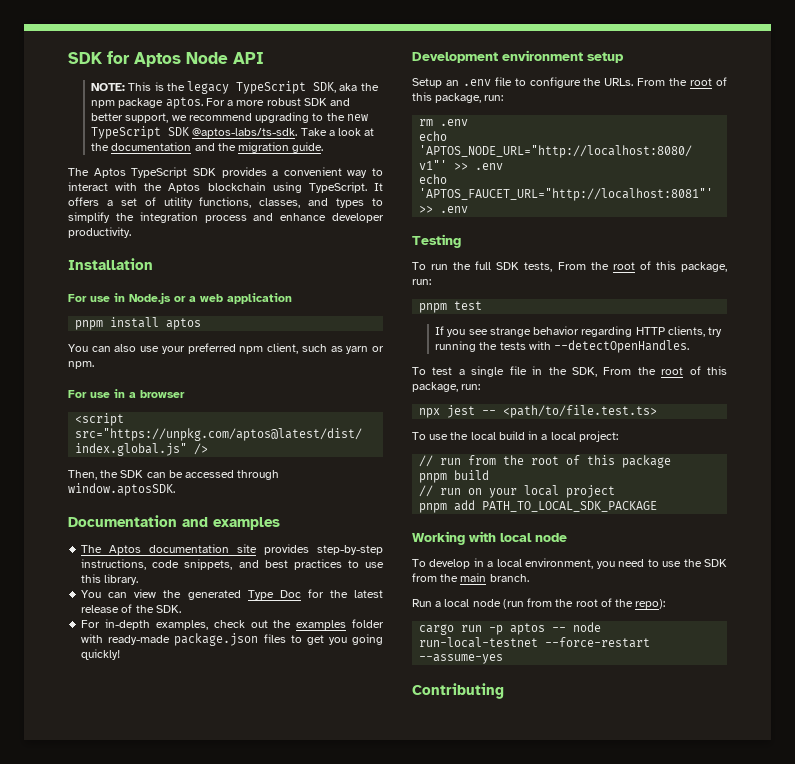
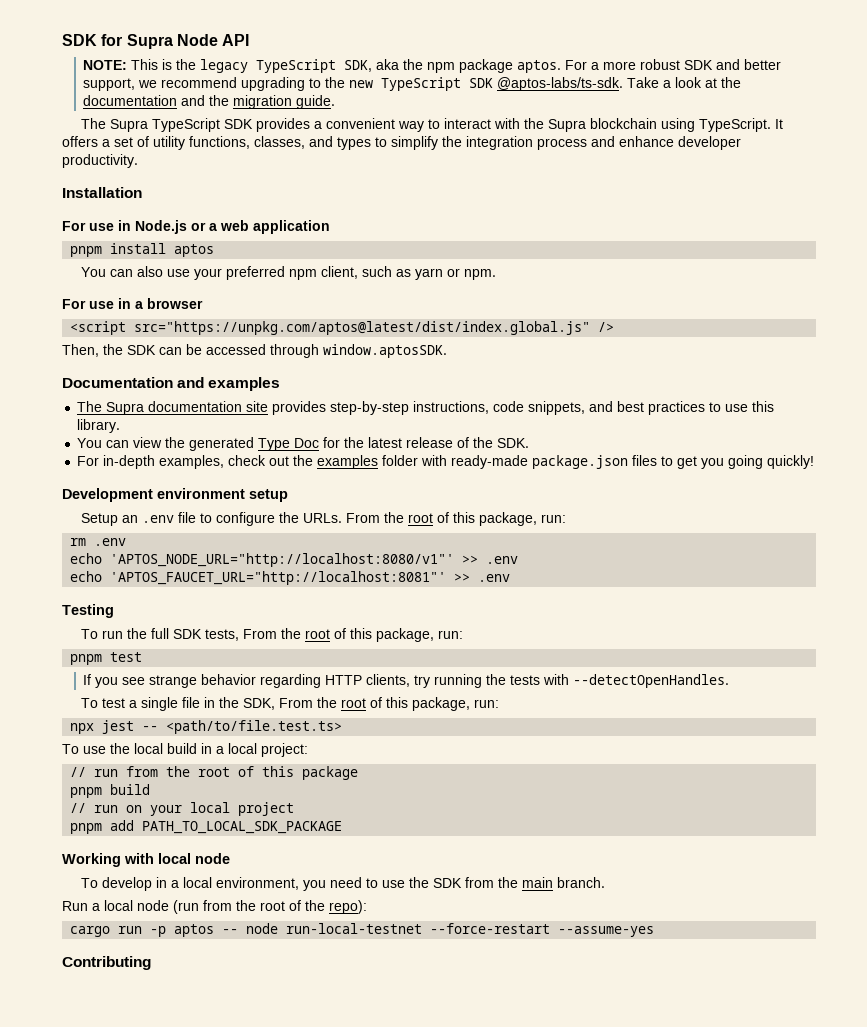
- SDK for Aptos Node API
+ SDK for Supra Node API
- The Aptos TypeScript SDK provides a convenient way to interact with the Aptos blockchain using TypeScript.
+ The Supra TypeScript SDK provides a convenient way to interact with the Supra blockchain using TypeScript.
- The Aptos documentation site provides step-by-step instructions, code snippets, and best practices to use this library.
+ The Supra documentation site provides step-by-step instructions, code snippets, and best practices to use this library.

